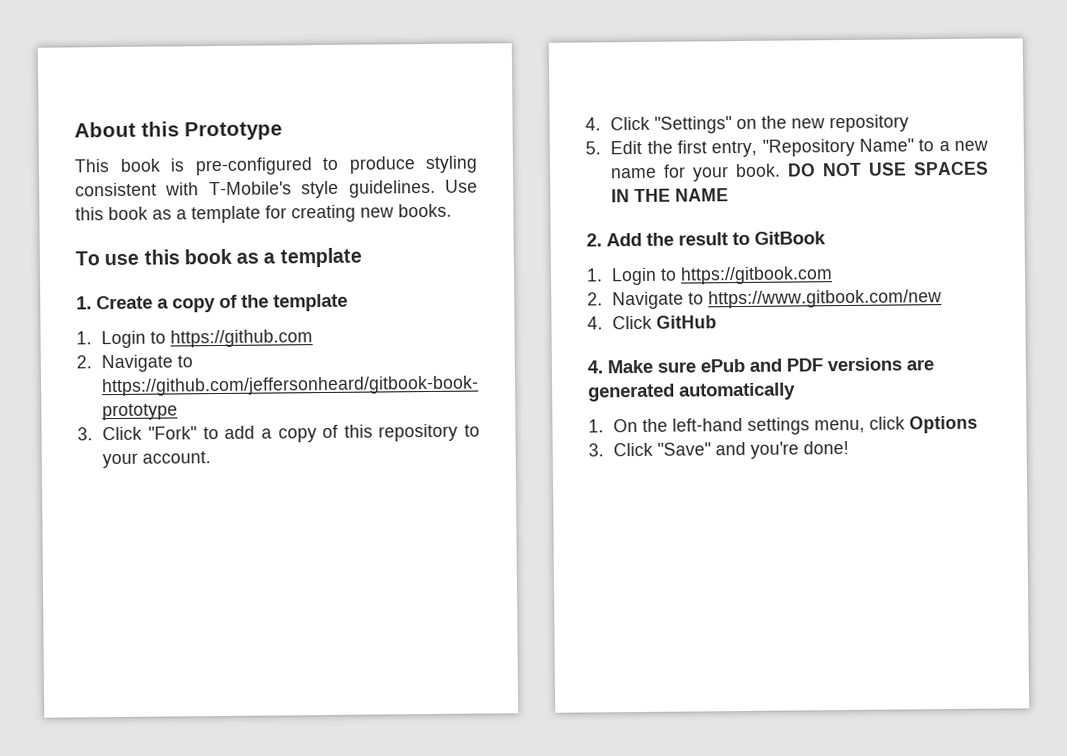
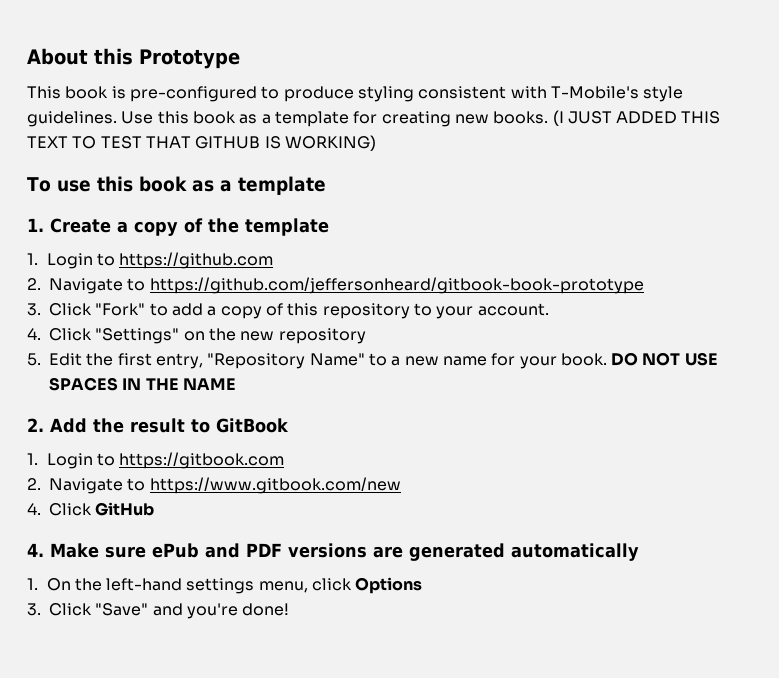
+ (I JUST ADDED THIS TEXT TO TEST THAT GITHUB IS WORKING)

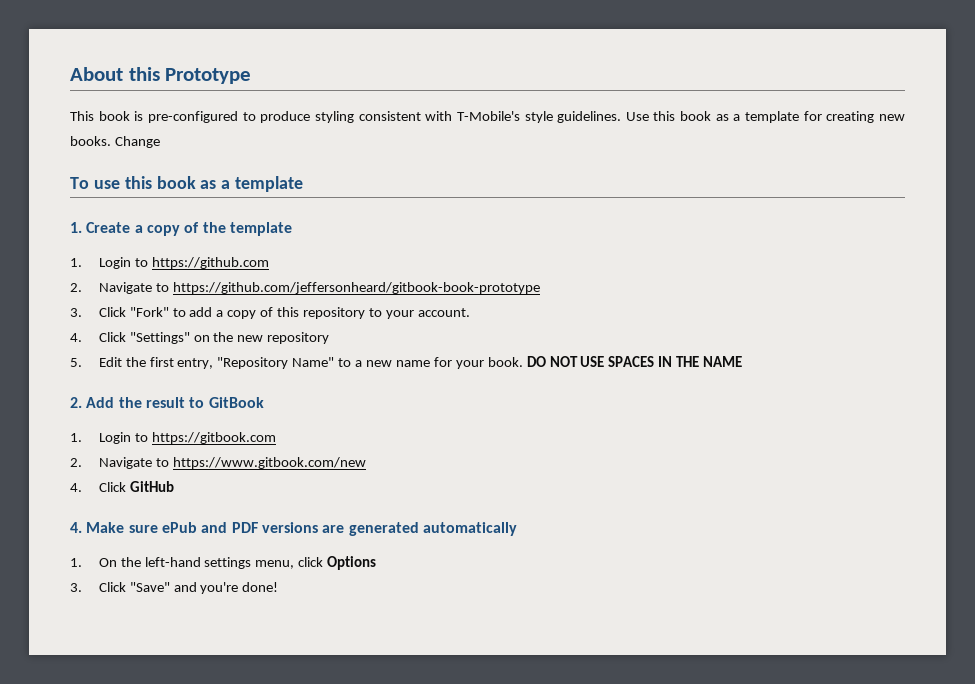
- (I JUST ADDED THIS TEXT TO TEST THAT GITHUB IS WORKING)
+ Change

